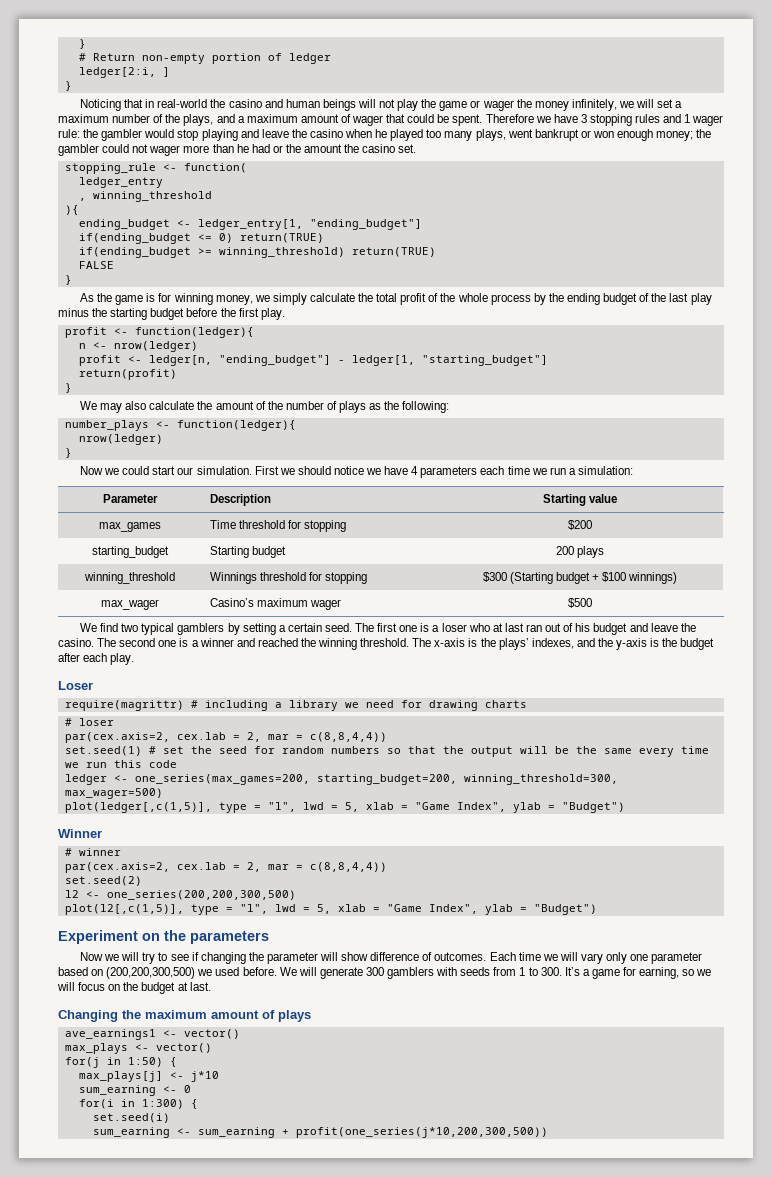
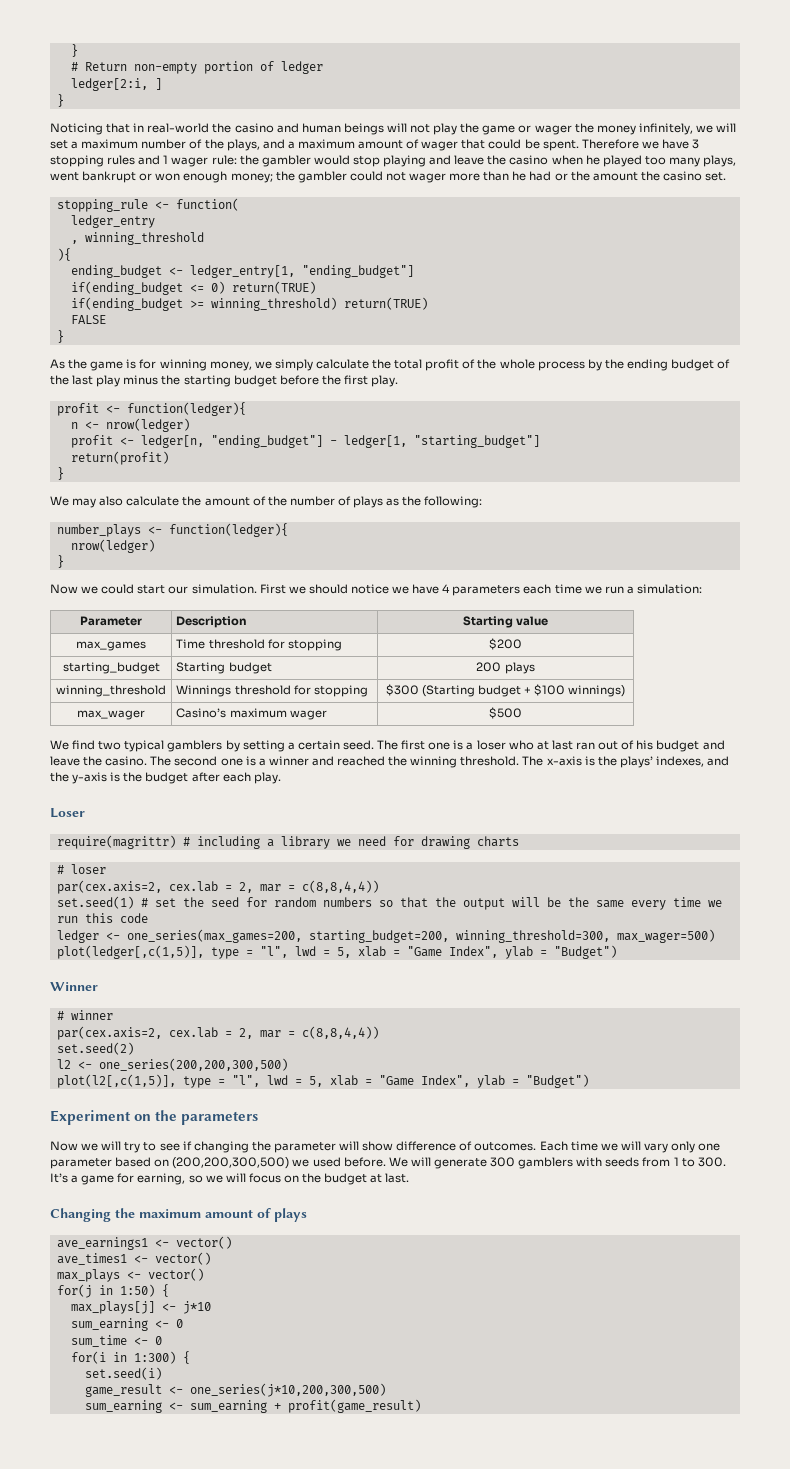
+ ave_times1 <- vector()
+ sum_time <- 0
+ game_result <- one_series(j*10,200,300,500)
- sum_earning <- sum_earning + profit(one_series(j*10,200,300,500))
+ sum_earning <- sum_earning + profit(game_result)

